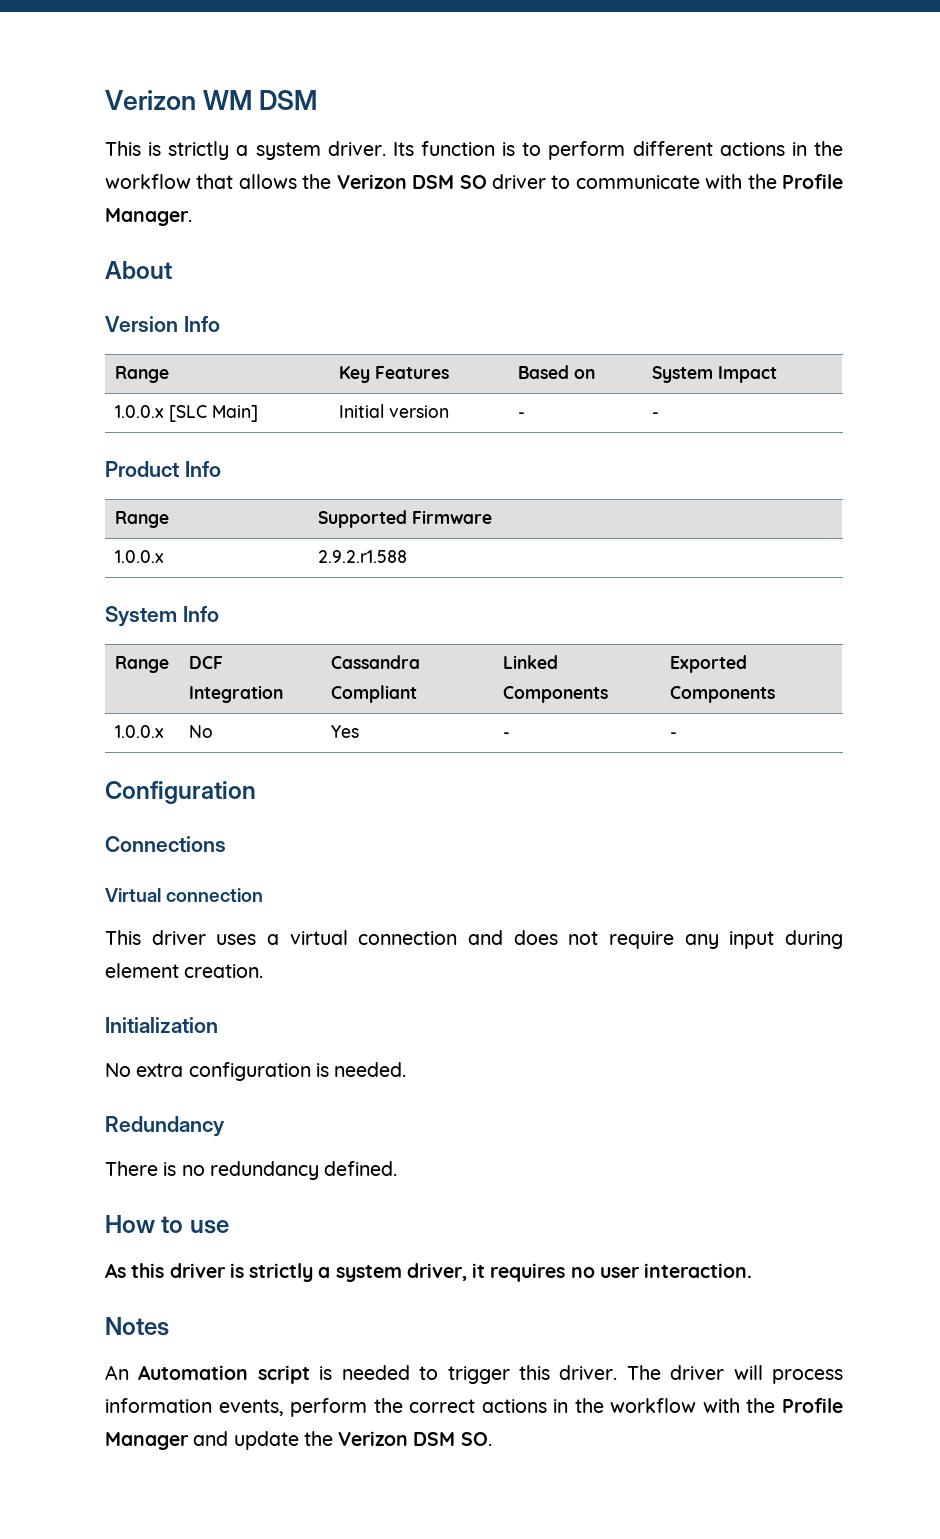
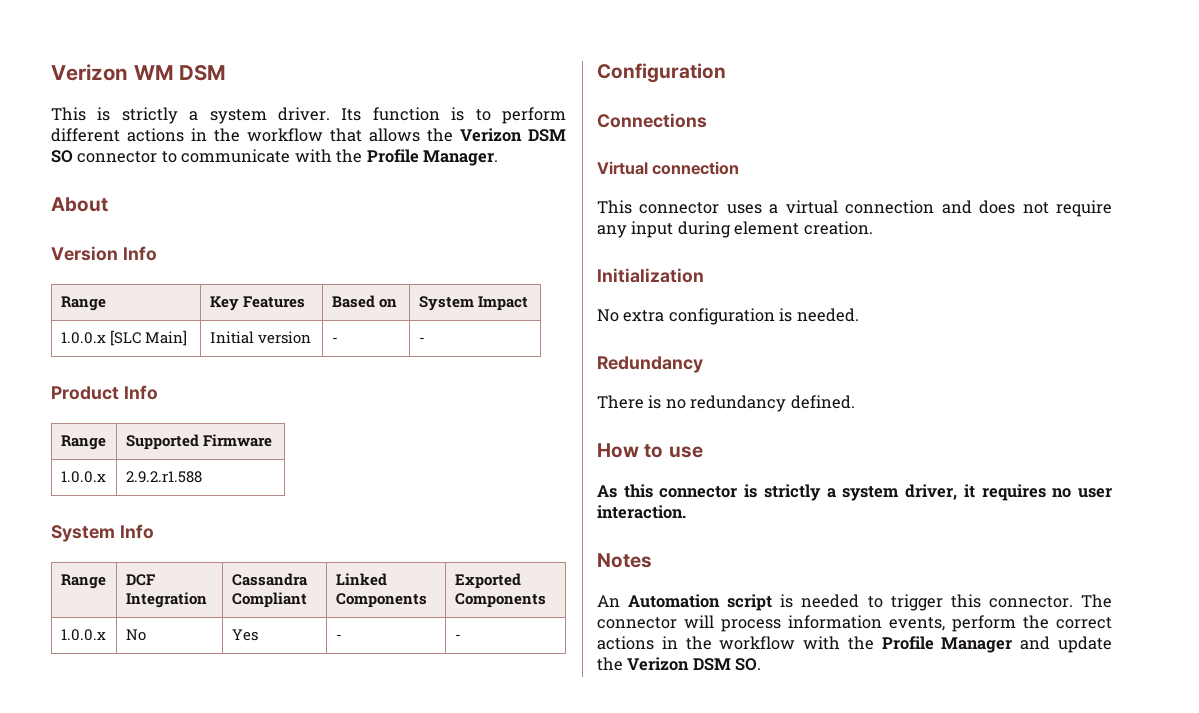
- Its function is to perform different actions in the workflow that allows the Verizon DSM SO driver to communicate with the Profile Manager.
+ Its function is to perform different actions in the workflow that allows the Verizon DSM SO connector to communicate with the Profile Manager.
- This driver uses a virtual connection and does not require any input during element creation.
+ This connector uses a virtual connection and does not require any input during element creation.
- As this driver is strictly a system driver, it requires no user interaction.
+ As this connector is strictly a system driver, it requires no user interaction.
- An Automation script is needed to trigger this driver. The driver will process information events, perform the correct actions in the workflow with the Profile Manager and update the Verizon DSM SO.
+ An Automation script is needed to trigger this connector. The connector will process information events, perform the correct actions in the workflow with the Profile Manager and update the Verizon DSM SO.

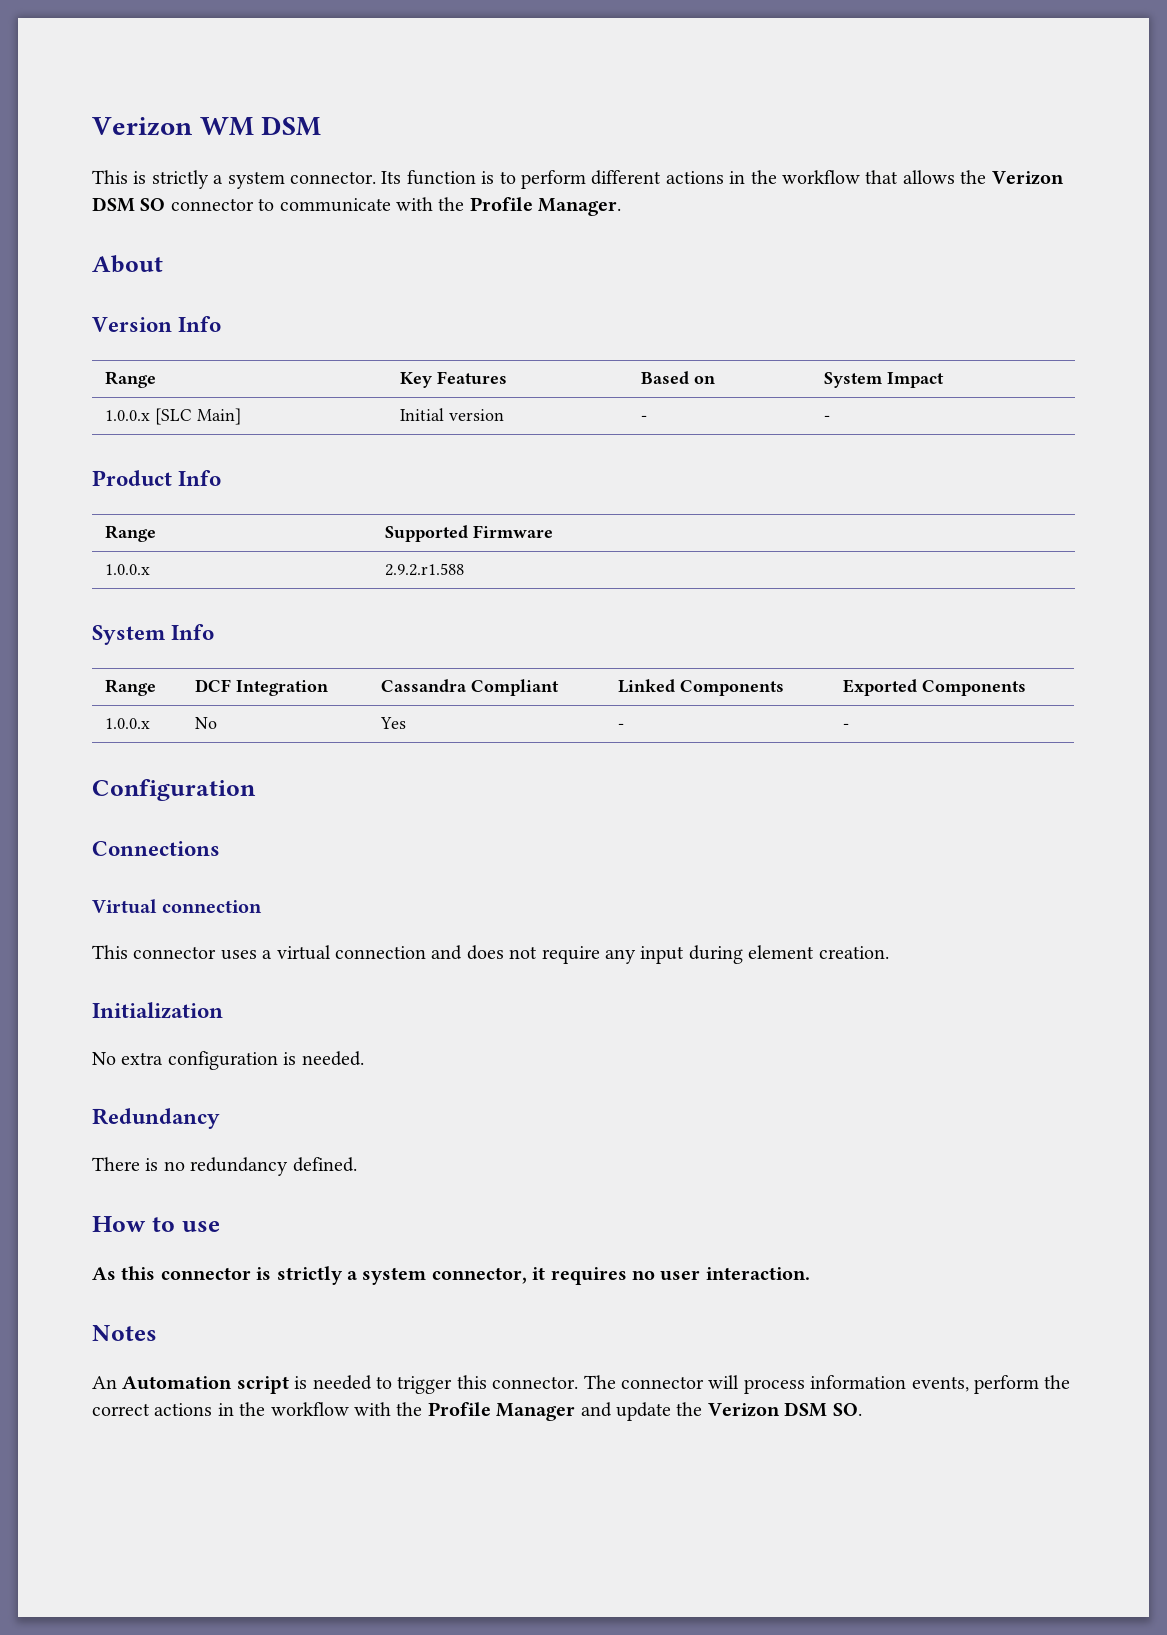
- This is strictly a system driver.
+ This is strictly a system connector.
- As this connector is strictly a system driver, it requires no user interaction.
+ As this connector is strictly a system connector, it requires no user interaction.

